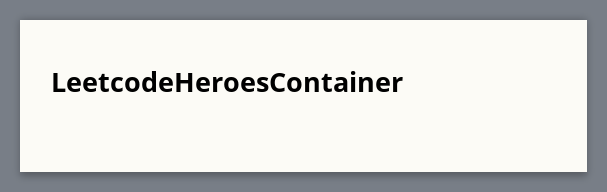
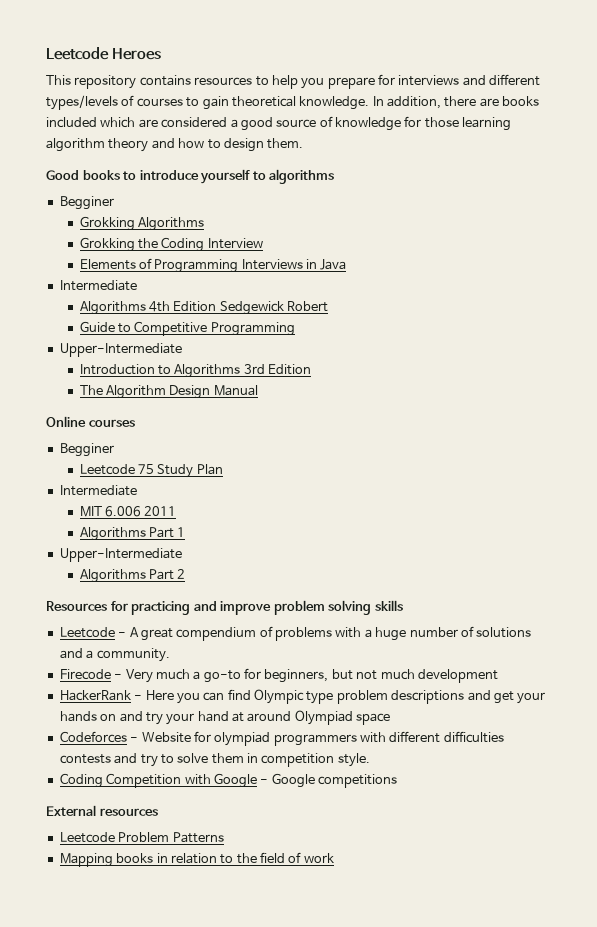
- LeetcodeHeroesContainer
+ Leetcode Heroes
+ This repository contains resources to help you prepare for interviews and different types/levels of courses to gain theoretical knowledge. In addition, there are books included which are considered a good source of knowledge for those learning algorithm theory and how to design them.
+ Good books to introduce yourself to algorithms
+ Begginer
+ Grokking Algorithms
+ Grokking the Coding Interview
+ Elements of Programming Interviews in Java
+ Intermediate
+ Algorithms 4th Edition Sedgewick Robert
+ Guide to Competitive Programming
+ Upper-Intermediate
+ Introduction to Algorithms 3rd Edition
+ The Algorithm Design Manual
+ Online courses
+ Begginer
+ Leetcode 75 Study Plan
+ Intermediate
+ MIT 6.006 2011
+ Algorithms Part 1
+ Upper-Intermediate
+ Algorithms Part 2
+ Resources for practicing and improve problem solving skills
+ Leetcode - A great compendium of problems with a huge number of solutions and a community.
+ Firecode - Very much a go-to for beginners, but not much development
+ HackerRank - Here you can find Olympic type problem descriptions and get your hands on and try your hand at around Olympiad space
+ Codeforces - Website for olympiad programmers with different difficulties contests and try to solve them in competition style.
+ Coding Competition with Google - Google competitions
+ External resources
+ Leetcode Problem Patterns
+ Mapping books in relation to the field of work

